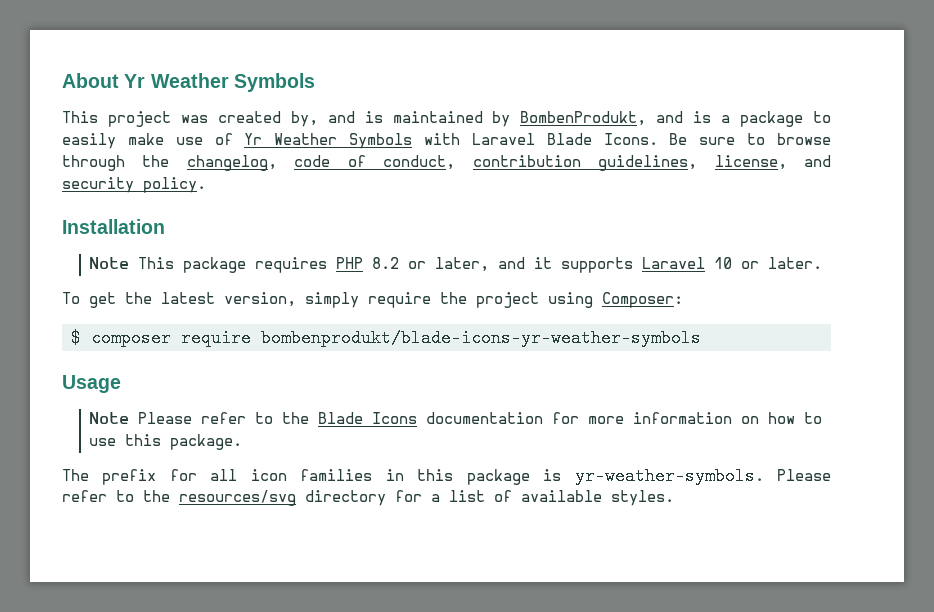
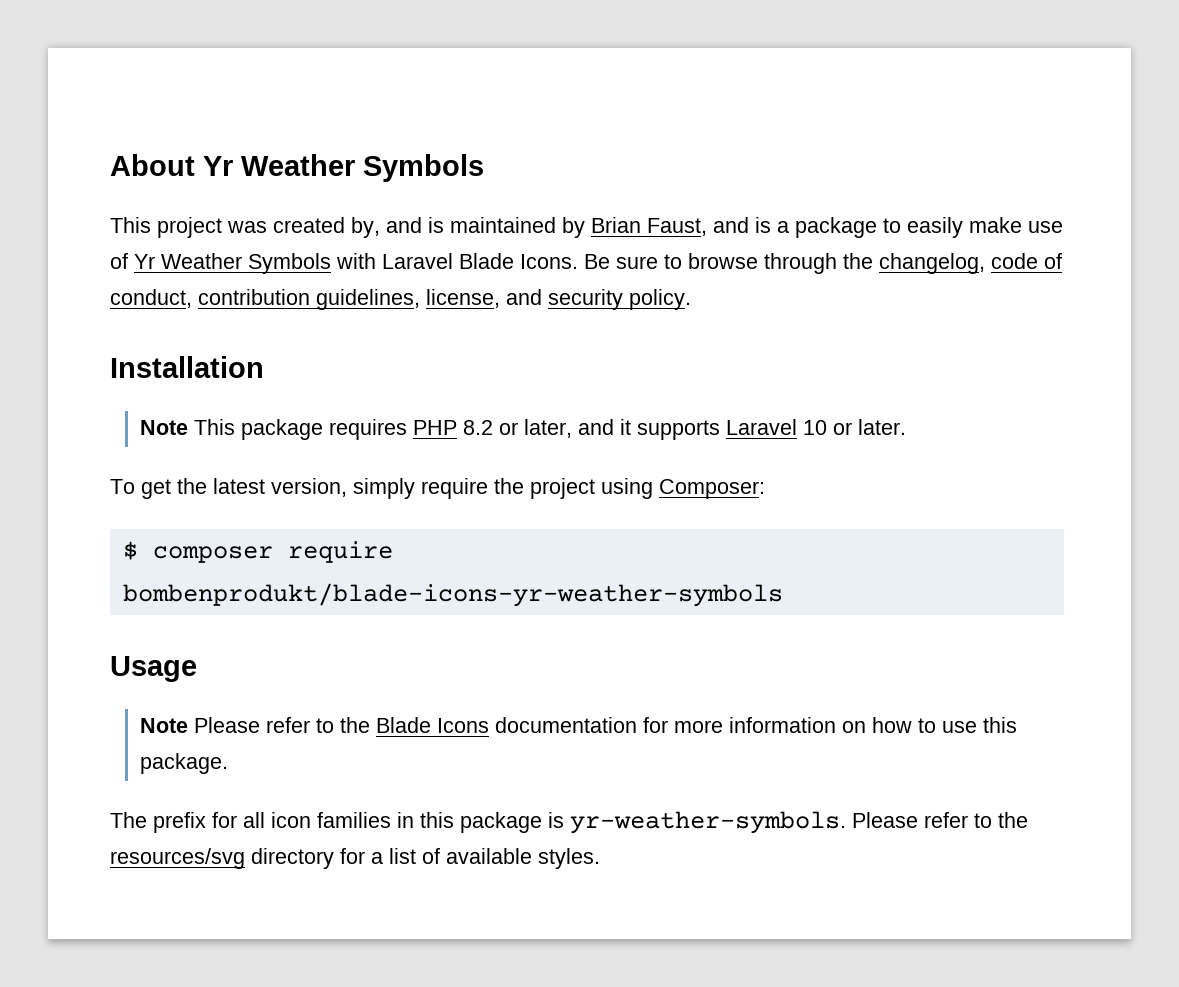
- This project was created by, and is maintained by BombenProdukt, and is a package to easily make use of Yr Weather Symbols with Laravel Blade Icons.
+ This project was created by, and is maintained by Brian Faust, and is a package to easily make use of Yr Weather Symbols with Laravel Blade Icons.

